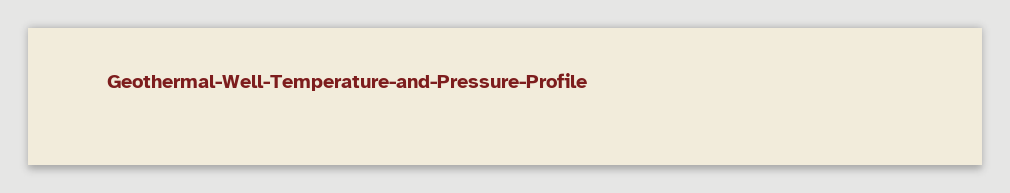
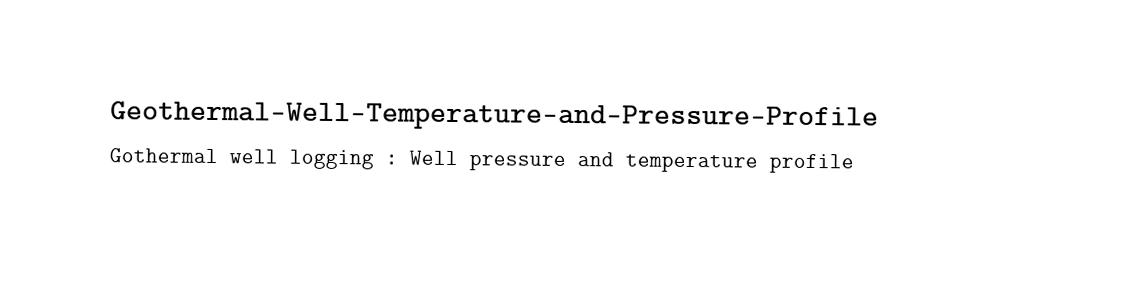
+ Gothermal well logging : Well pressure and temperature profile

